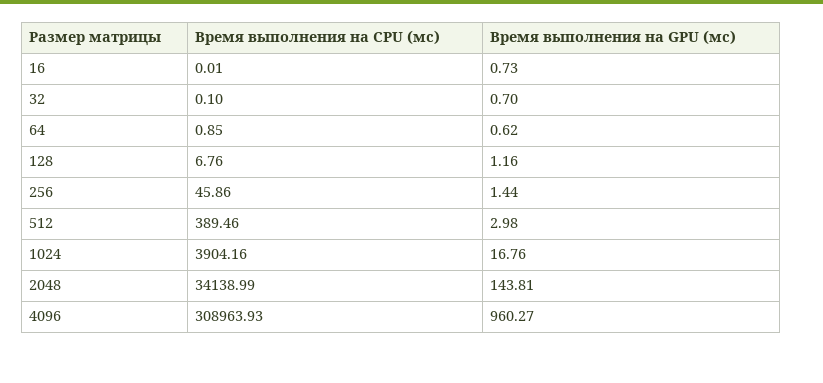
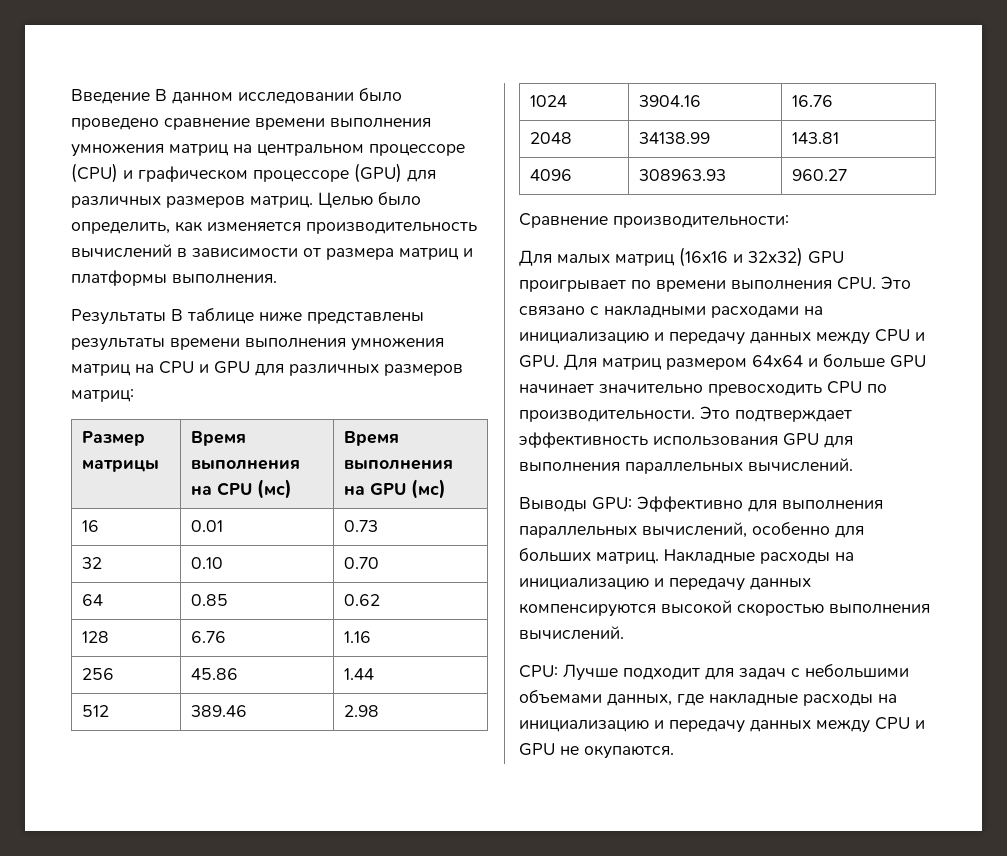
+ Введение В данном исследовании было проведено сравнение времени выполнения умножения матриц на центральном процессоре (CPU) и графическом процессоре (GPU) для различных размеров матриц. Целью было определить, как изменяется производительность вычислений в зависимости от размера матриц и платформы выполнения.
+ Результаты В таблице ниже представлены результаты времени выполнения умножения матриц на CPU и GPU для различных размеров матриц:
+ Сравнение производительности:
+ Для малых матриц (16x16 и 32x32) GPU проигрывает по времени выполнения CPU. Это связано с накладными расходами на инициализацию и передачу данных между CPU и GPU. Для матриц размером 64x64 и больше GPU начинает значительно превосходить CPU по производительности. Это подтверждает эффективность использования GPU для выполнения параллельных вычислений.
+ Выводы GPU: Эффективно для выполнения параллельных вычислений, особенно для больших матриц. Накладные расходы на инициализацию и передачу данных компенсируются высокой скоростью выполнения вычислений.
+ CPU: Лучше подходит для задач с небольшими объемами данных, где накладные расходы на инициализацию и передачу данных между CPU и GPU не окупаются.

